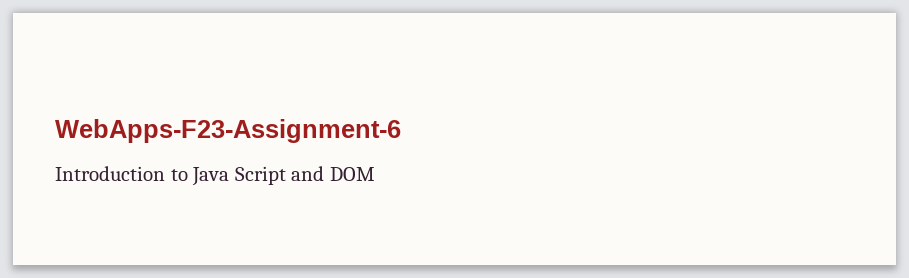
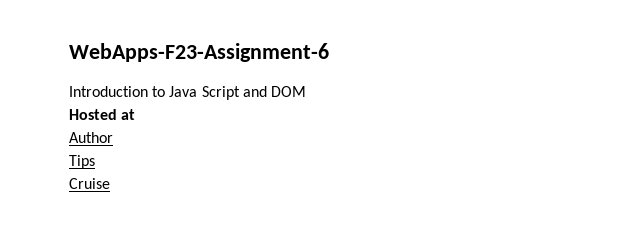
+ Hosted at
+ Author
+ Tips
+ Cruise

